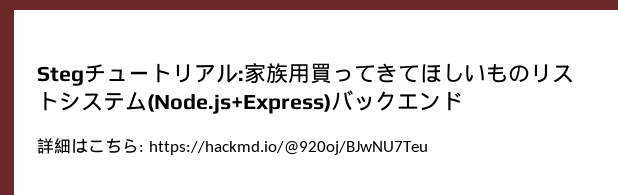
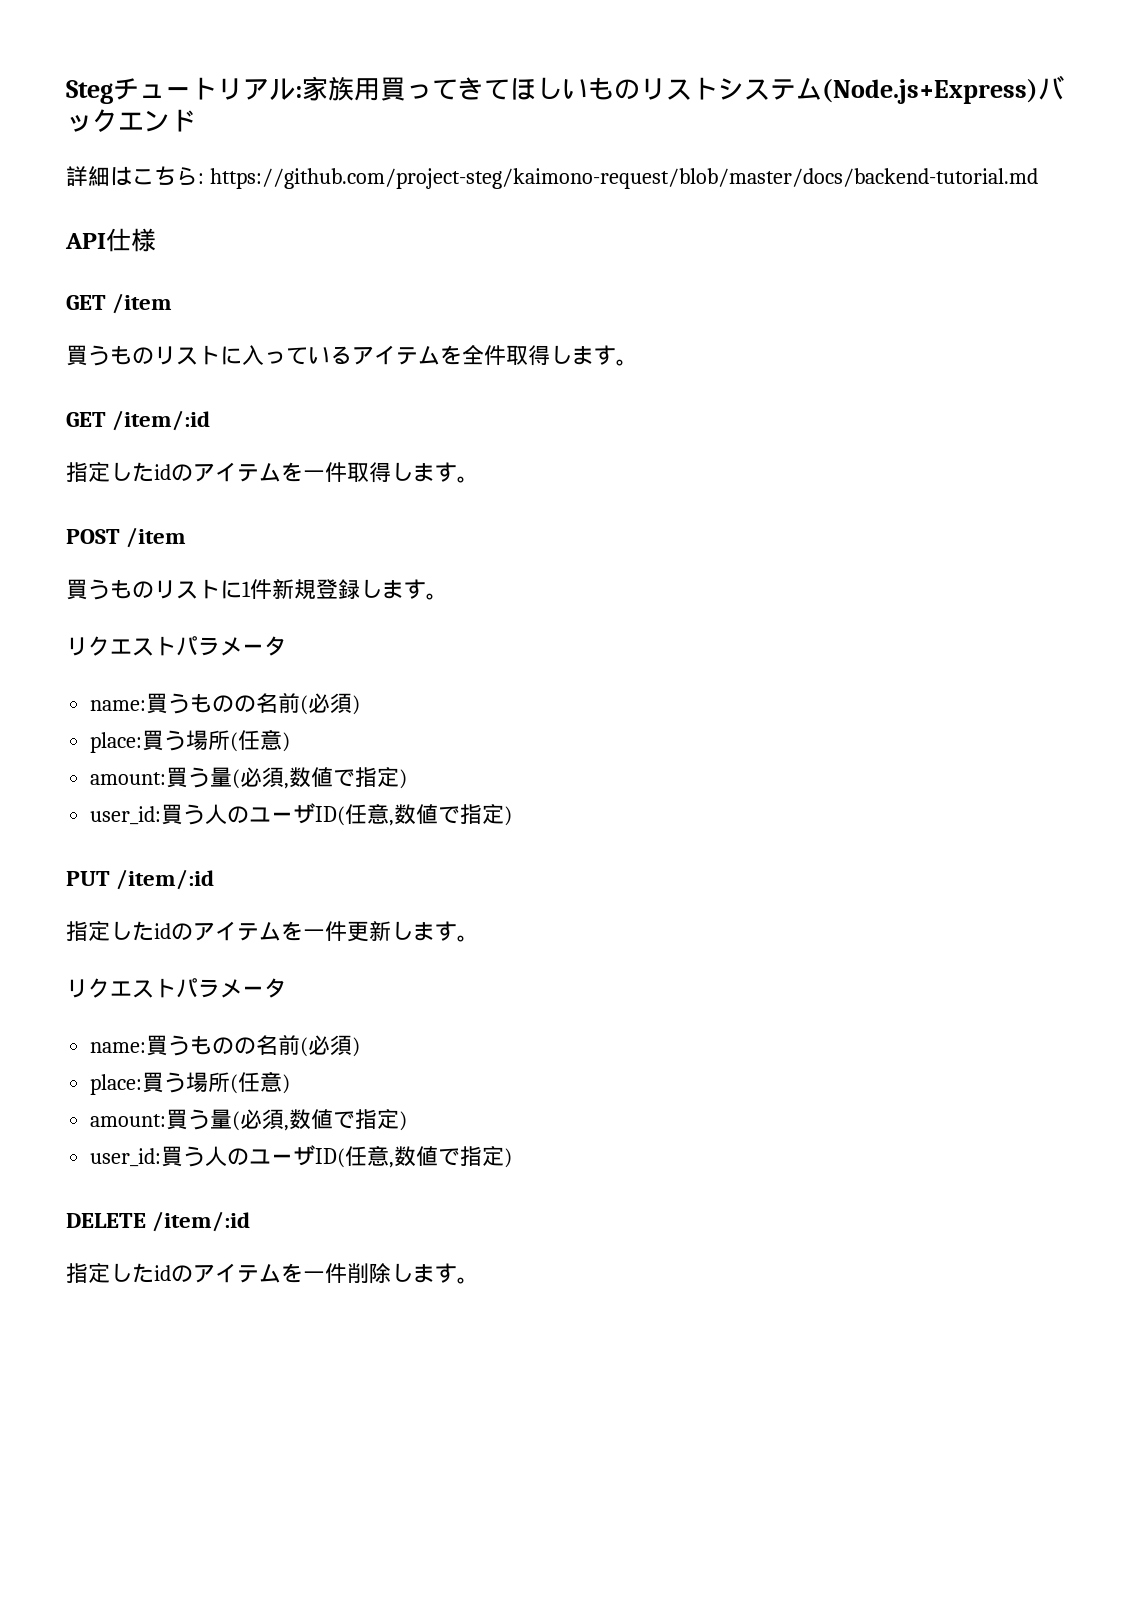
- 詳細はこちら: https://hackmd.io/@920oj/BJwNU7Teu
+ 詳細はこちら: https://github.com/project-steg/kaimono-request/blob/master/docs/backend-tutorial.md
+ API仕様
+ GET /item
+ 買うものリストに入っているアイテムを全件取得します。
+ GET /item/:id
+ 指定したidのアイテムを一件取得します。
+ POST /item
+ 買うものリストに1件新規登録します。
+ リクエストパラメータ
+ name:買うものの名前(必須)
+ place:買う場所(任意)
+ amount:買う量(必須,数値で指定)
+ user_id:買う人のユーザID(任意,数値で指定)
+ PUT /item/:id
+ 指定したidのアイテムを一件更新します。
+ リクエストパラメータ
+ name:買うものの名前(必須)
+ place:買う場所(任意)
+ amount:買う量(必須,数値で指定)
+ user_id:買う人のユーザID(任意,数値で指定)
+ DELETE /item/:id
+ 指定したidのアイテムを一件削除します。

